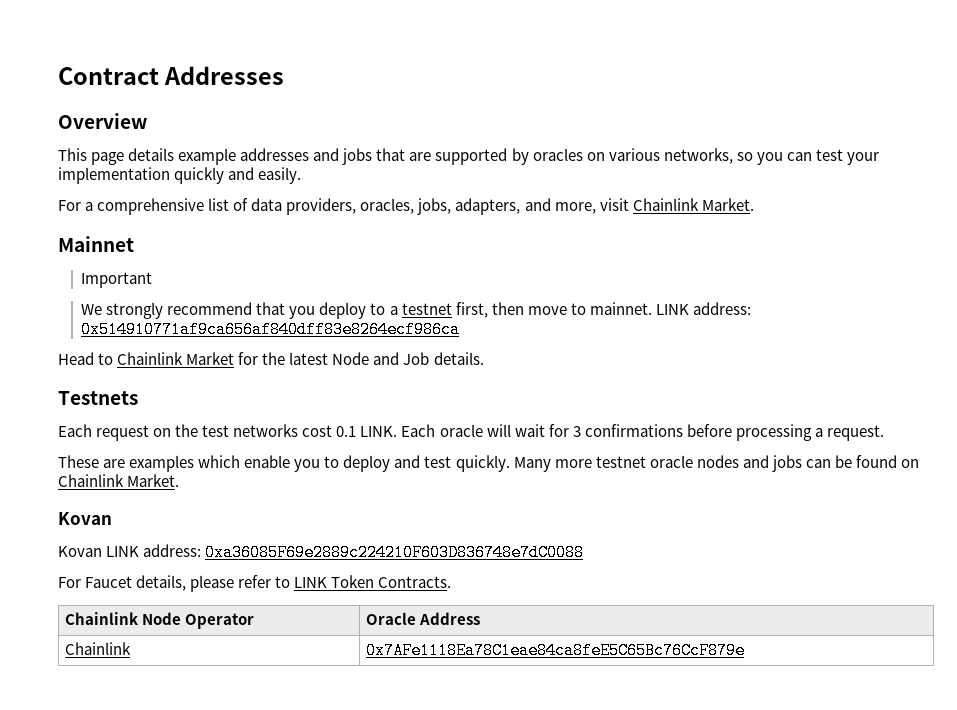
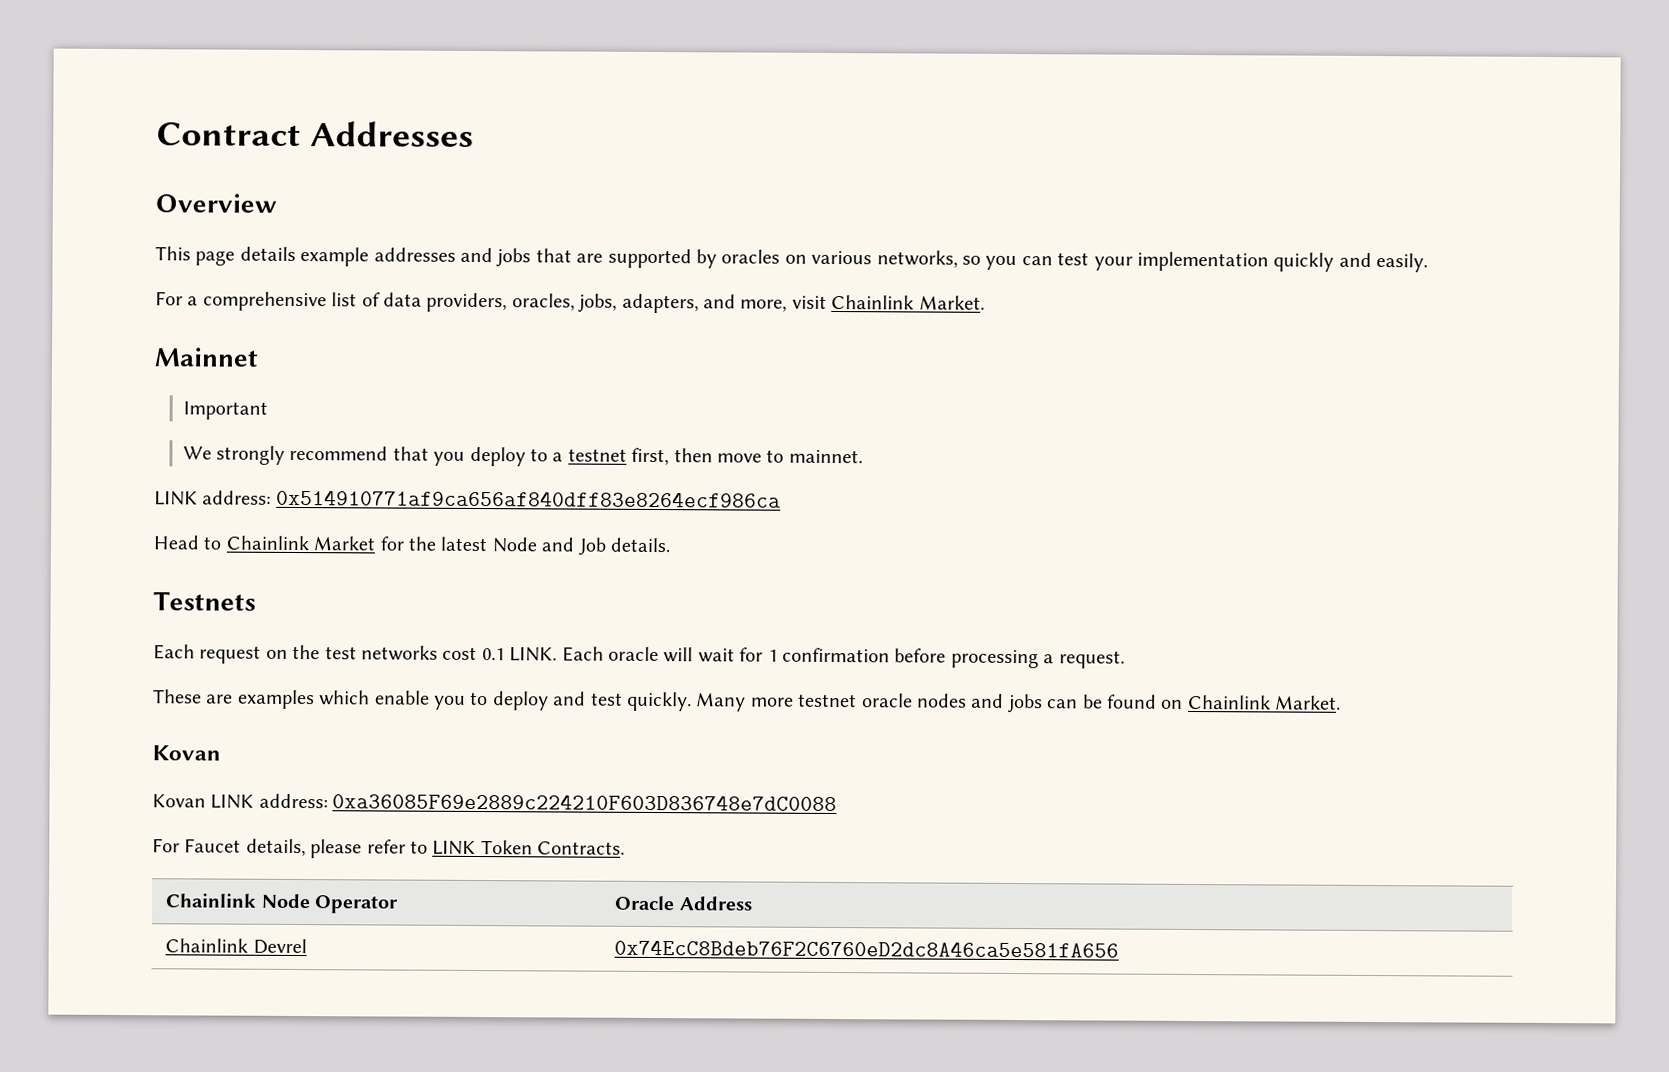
- We strongly recommend that you deploy to a testnet first, then move to mainnet. LINK address: 0x514910771af9ca656af840dff83e8264ecf986ca
+ We strongly recommend that you deploy to a testnet first, then move to mainnet.
+ LINK address: 0x514910771af9ca656af840dff83e8264ecf986ca
- Each oracle will wait for 3 confirmations before processing a request.
+ Each oracle will wait for 1 confirmation before processing a request.
- Chainlink | 0x7AFe1118Ea78C1eae84ca8feE5C65Bc76CcF879e
+ Chainlink Devrel | 0x74EcC8Bdeb76F2C6760eD2dc8A46ca5e581fA656

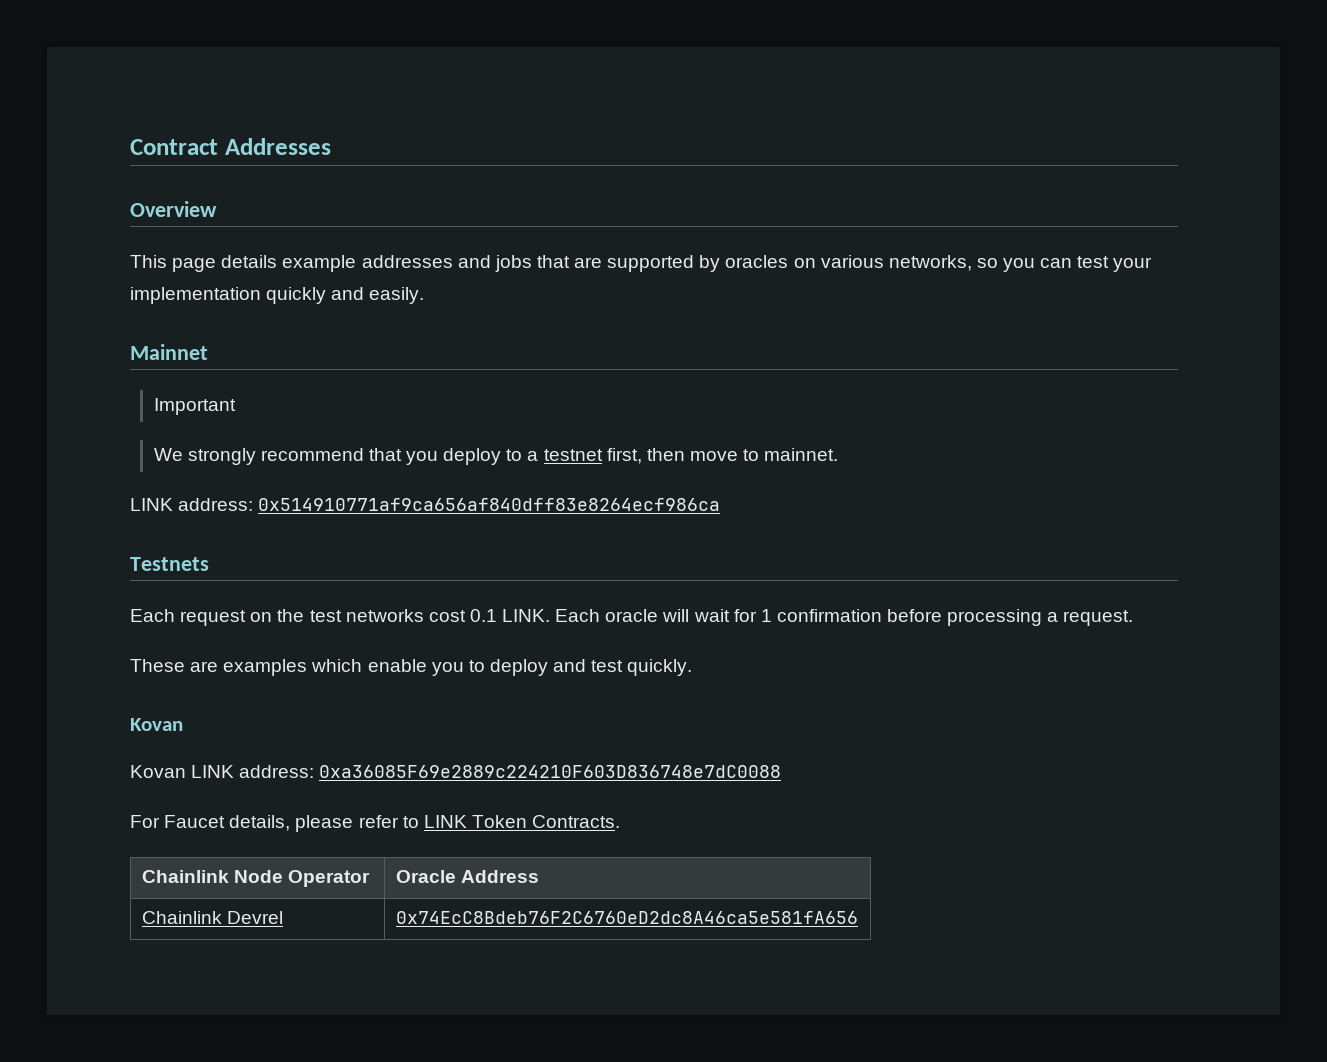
- For a comprehensive list of data providers, oracles, jobs, adapters, and more, visit Chainlink Market.
- Head to Chainlink Market for the latest Node and Job details.
- Many more testnet oracle nodes and jobs can be found on Chainlink Market.

